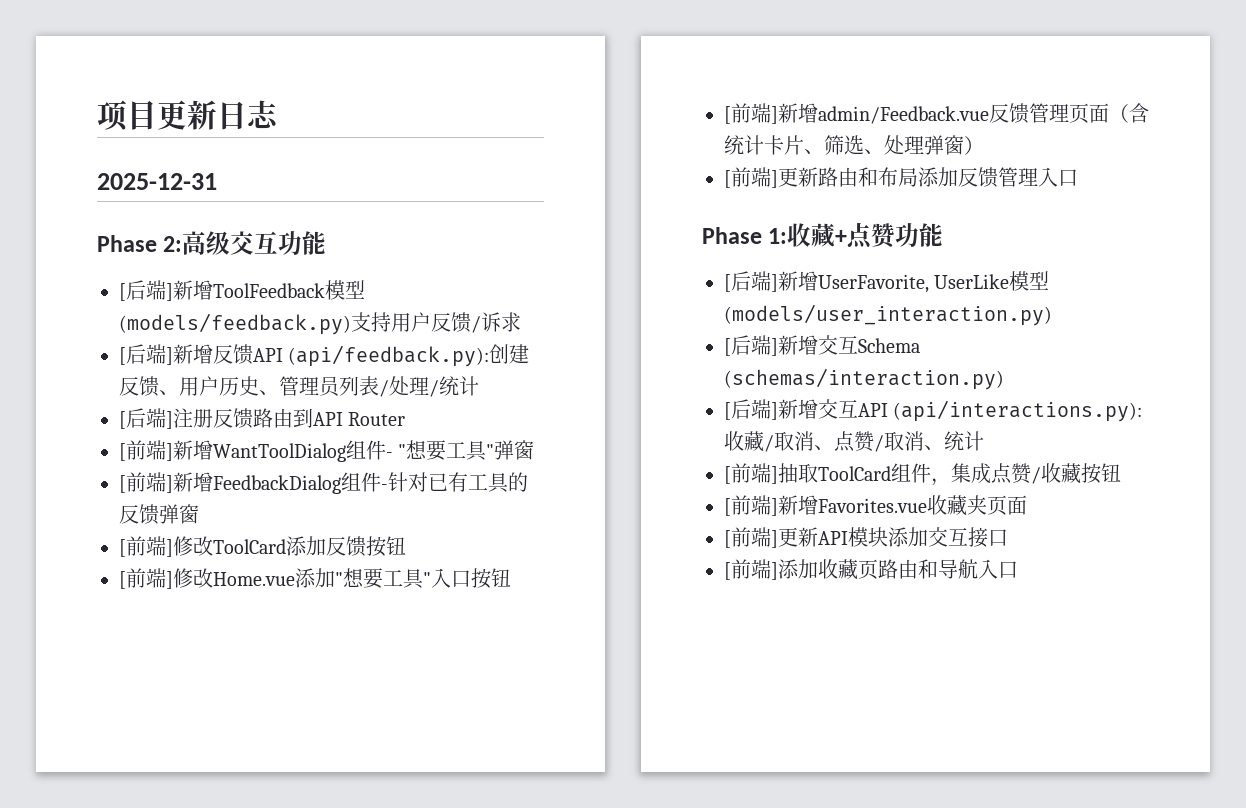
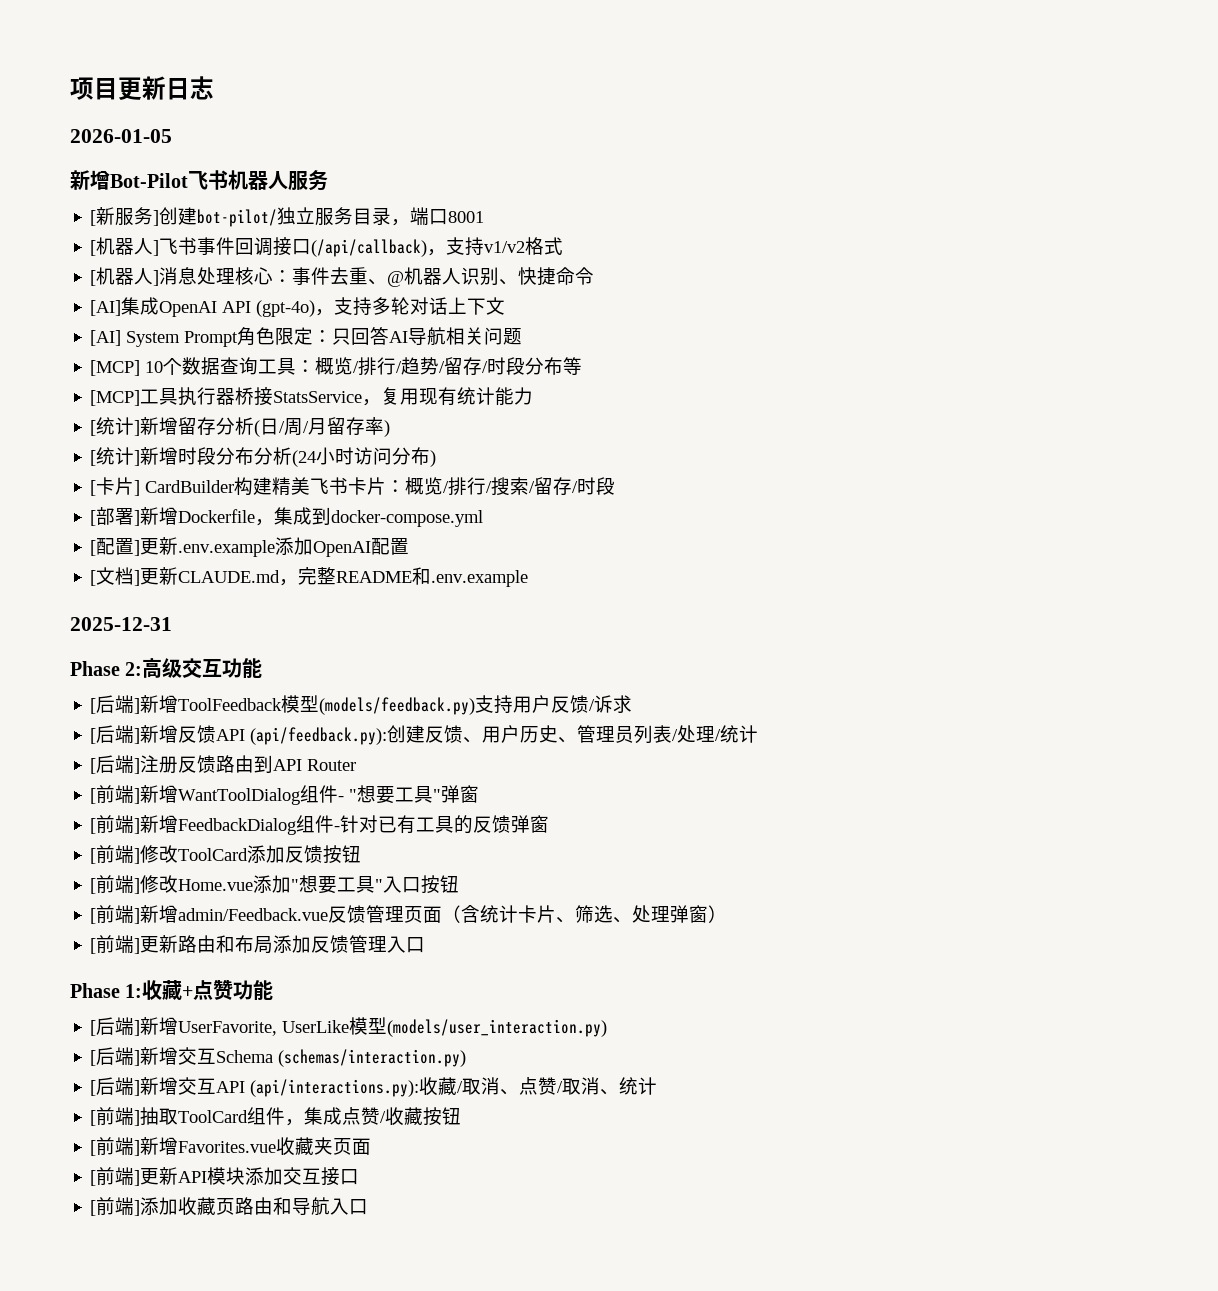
+ 2026-01-05
+ 新增Bot-Pilot飞书机器人服务
+ [新服务]创建bot-pilot/独立服务目录，端口8001
+ [机器人]飞书事件回调接口(/api/callback)，支持v1/v2格式
+ [机器人]消息处理核心：事件去重、@机器人识别、快捷命令
+ [AI]集成OpenAI API (gpt-4o)，支持多轮对话上下文
+ [AI] System Prompt角色限定：只回答AI导航相关问题
+ [MCP] 10个数据查询工具：概览/排行/趋势/留存/时段分布等
+ [MCP]工具执行器桥接StatsService，复用现有统计能力
+ [统计]新增留存分析(日/周/月留存率)
+ [统计]新增时段分布分析(24小时访问分布)
+ [卡片] CardBuilder构建精美飞书卡片：概览/排行/搜索/留存/时段
+ [部署]新增Dockerfile，集成到docker-compose.yml
+ [配置]更新.env.example添加OpenAI配置
+ [文档]更新CLAUDE.md，完整README和.env.example

